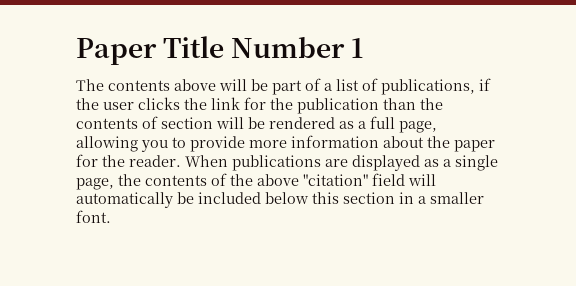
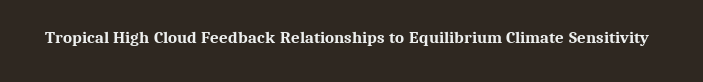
- Paper Title Number 1
- The contents above will be part of a list of publications, if the user clicks the link for the publication than the contents of section will be rendered as a full page, allowing you to provide more information about the paper for the reader. When publications are displayed as a single page, the contents of the above "citation" field will automatically be included below this section in a smaller font.
+ Tropical High Cloud Feedback Relationships to Equilibrium Climate Sensitivity

